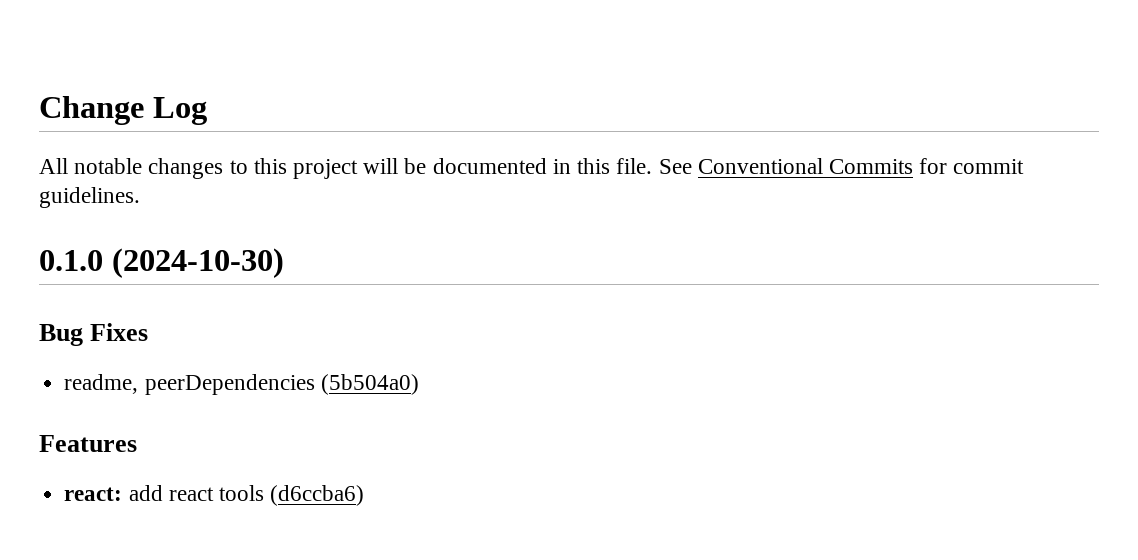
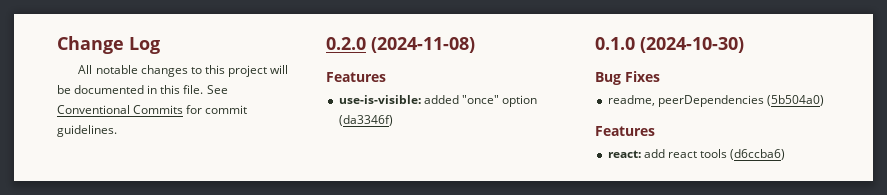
+ 0.2.0 (2024-11-08)
+ Features
+ use-is-visible: added "once" option (da3346f)

